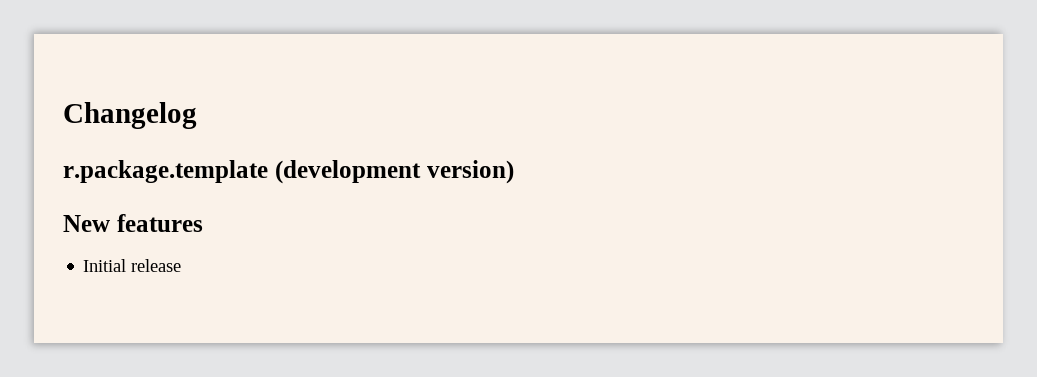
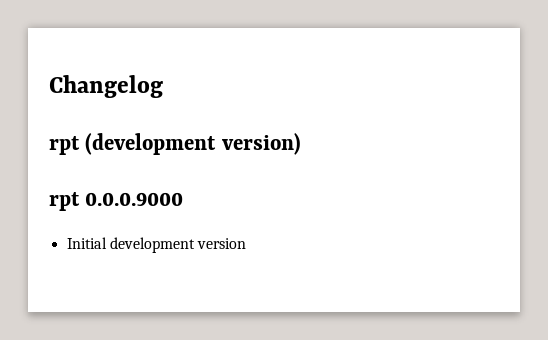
- r.package.template (development version)
+ rpt (development version)
- New features
+ rpt 0.0.0.9000
- Initial release
+ Initial development version

